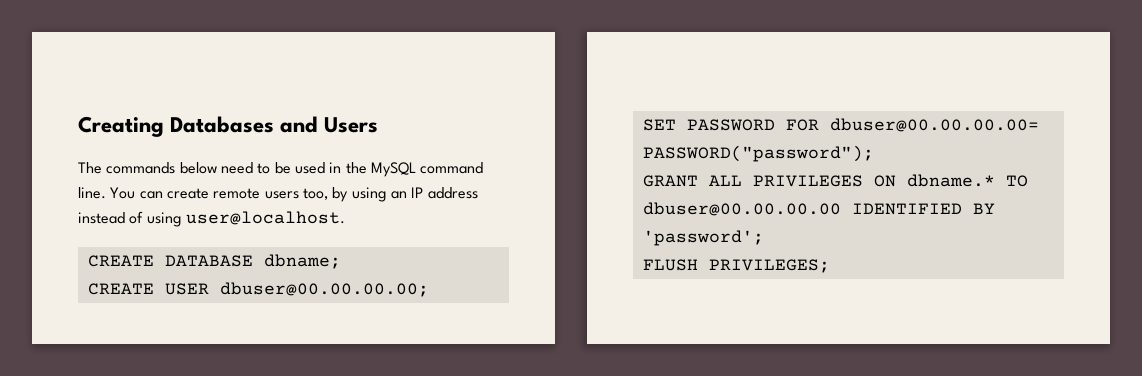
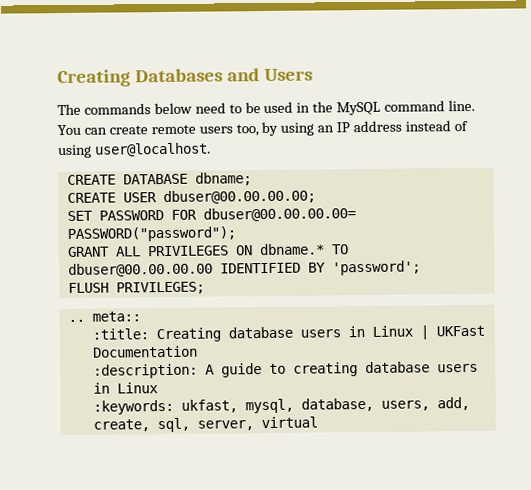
+ .. meta::
+ :title: Creating database users in Linux | UKFast Documentation
+ :description: A guide to creating database users in Linux
+ :keywords: ukfast, mysql, database, users, add, create, sql, server, virtual

